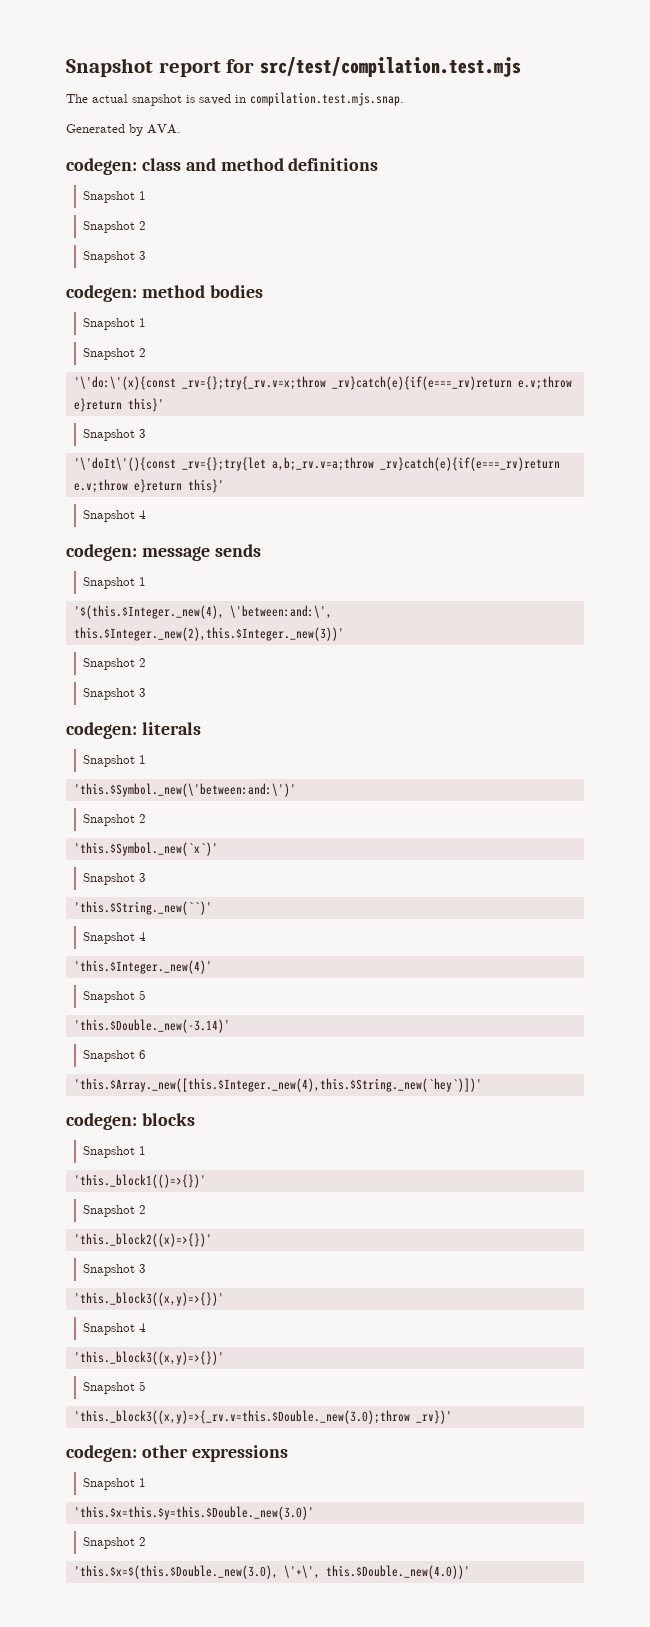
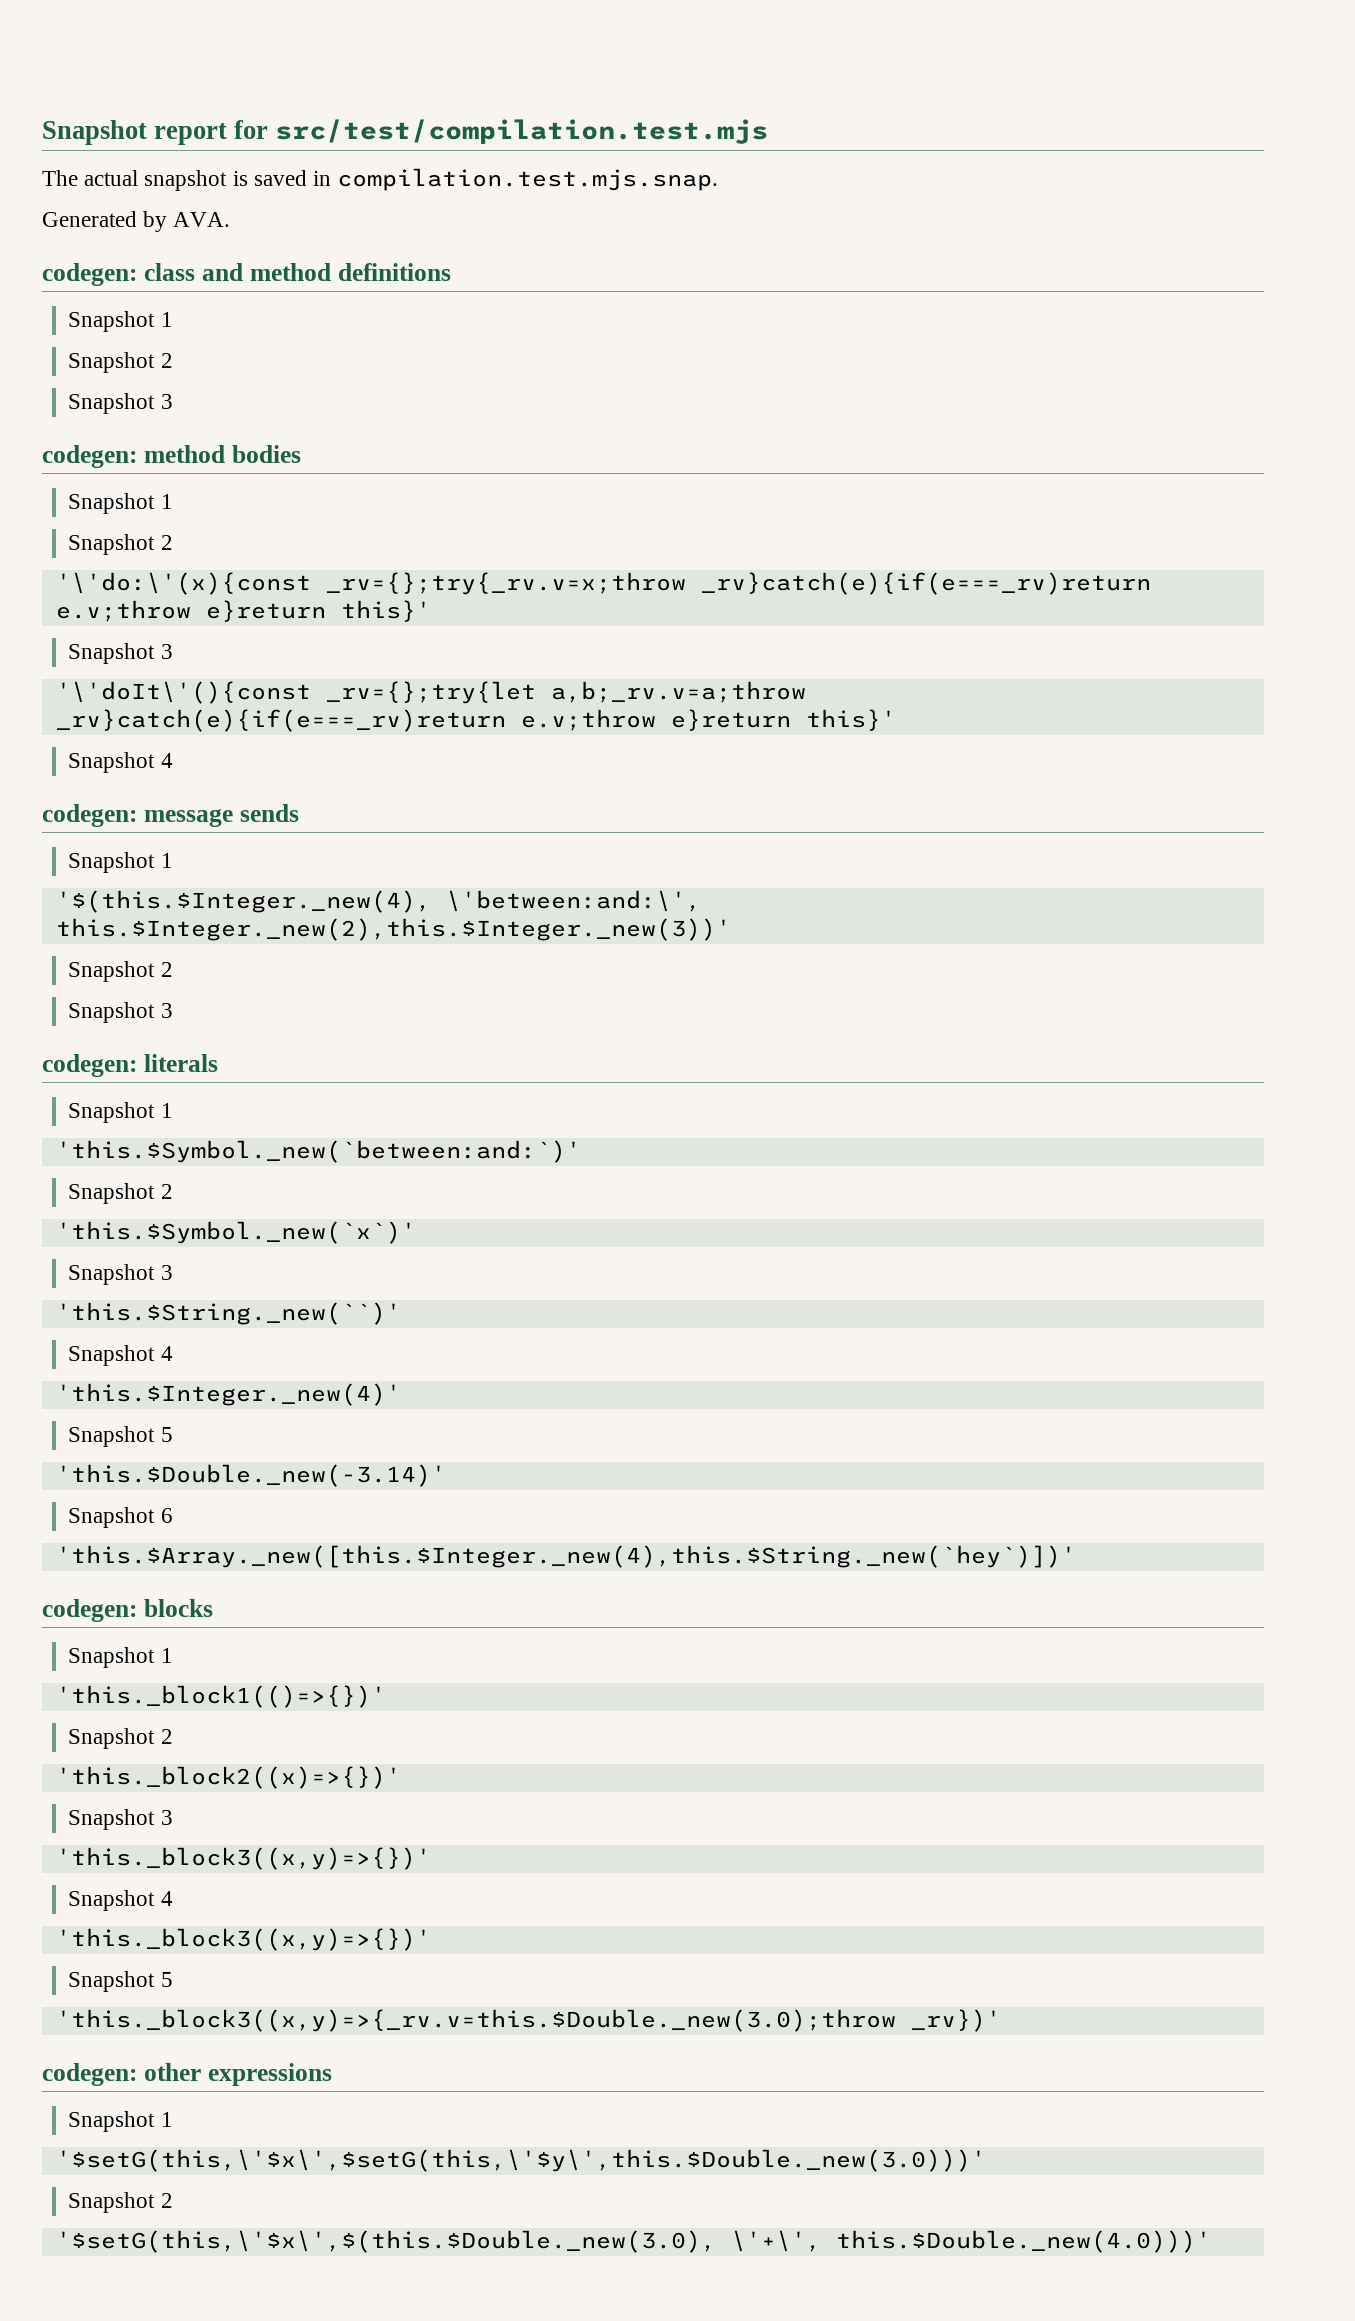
- 'this.$Symbol._new(\'between:and:\')'
+ 'this.$Symbol._new(`between:and:`)'
- 'this.$x=this.$y=this.$Double._new(3.0)'
+ '$setG(this,\'$x\',$setG(this,\'$y\',this.$Double._new(3.0)))'
  Snapshot 2
- 'this.$x=$(this.$Double._new(3.0), \'+\', this.$Double._new(4.0))'
+ '$setG(this,\'$x\',$(this.$Double._new(3.0), \'+\', this.$Double._new(4.0)))'

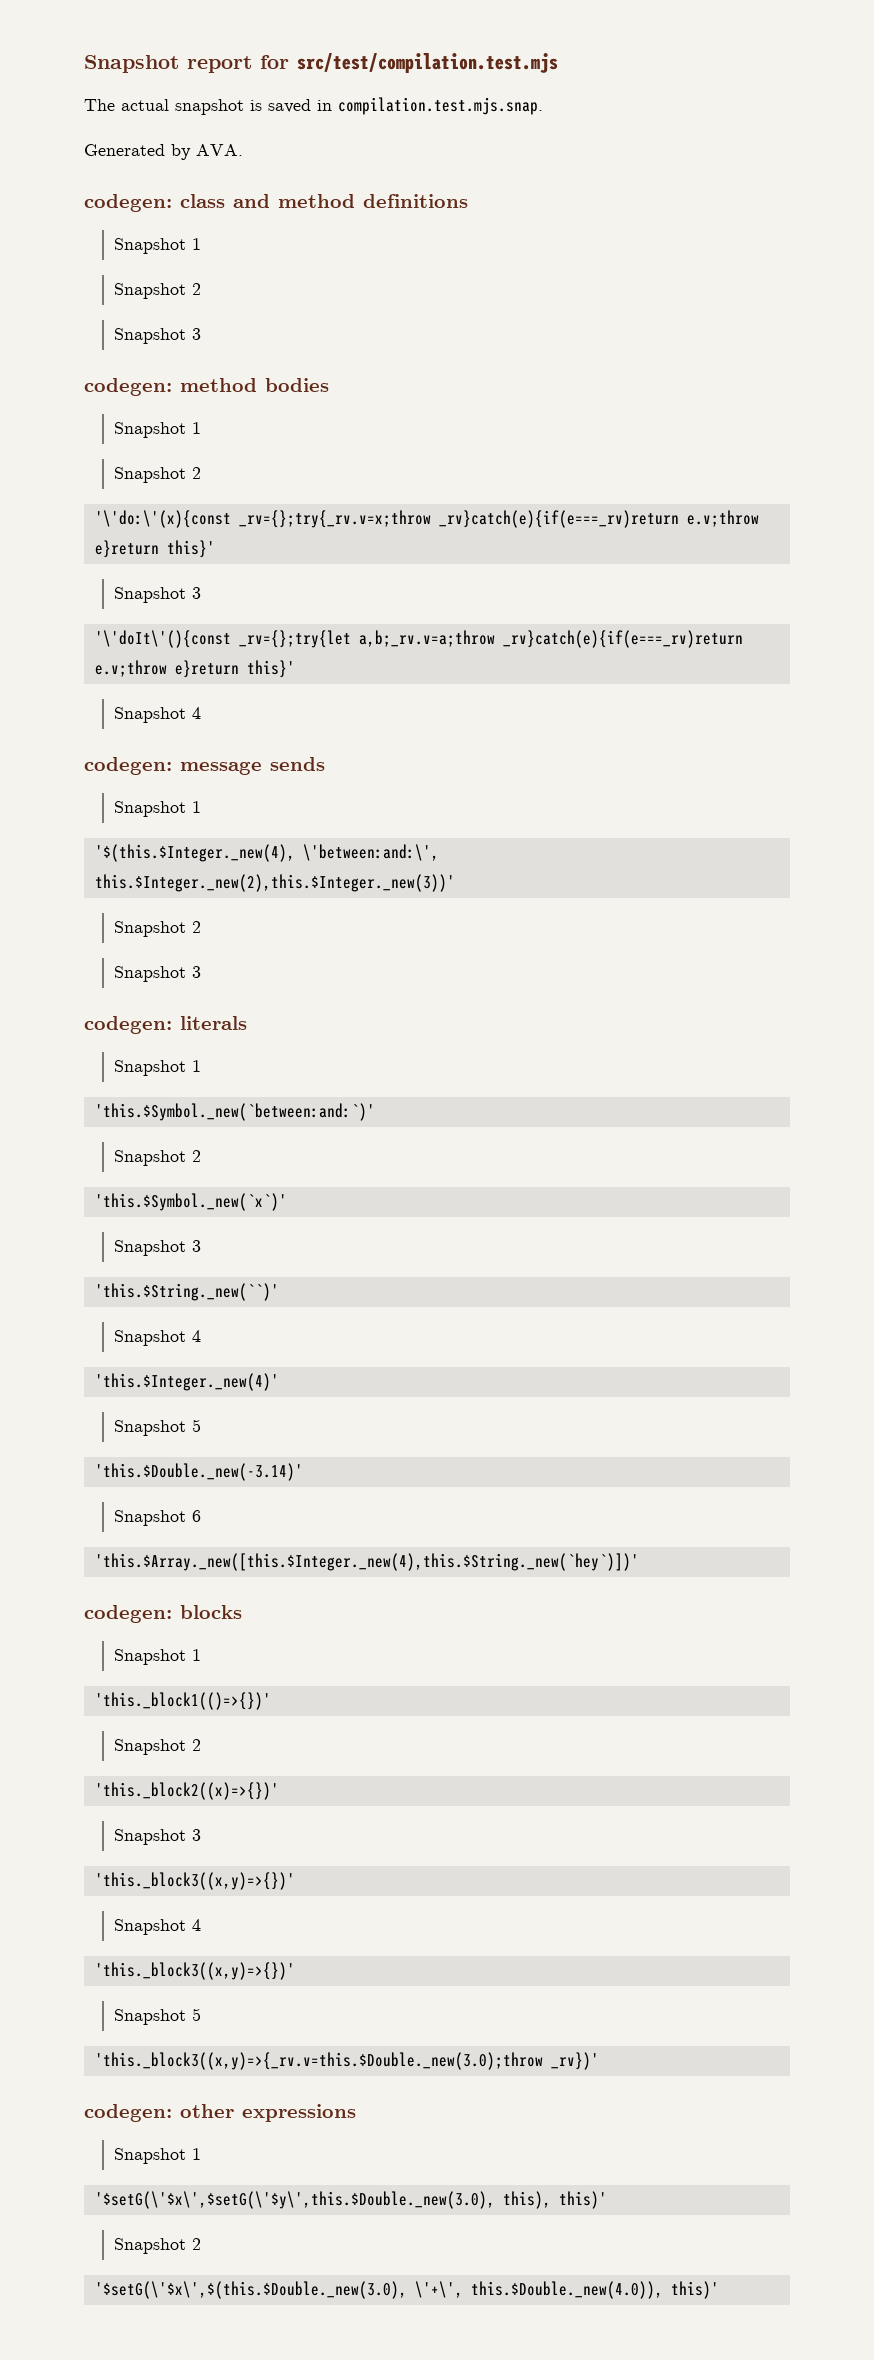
- '$setG(this,\'$x\',$setG(this,\'$y\',this.$Double._new(3.0)))'
+ '$setG(\'$x\',$setG(\'$y\',this.$Double._new(3.0), this), this)'
  Snapshot 2
- '$setG(this,\'$x\',$(this.$Double._new(3.0), \'+\', this.$Double._new(4.0)))'
+ '$setG(\'$x\',$(this.$Double._new(3.0), \'+\', this.$Double._new(4.0)), this)'

